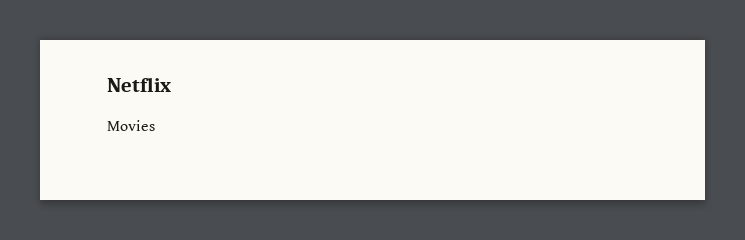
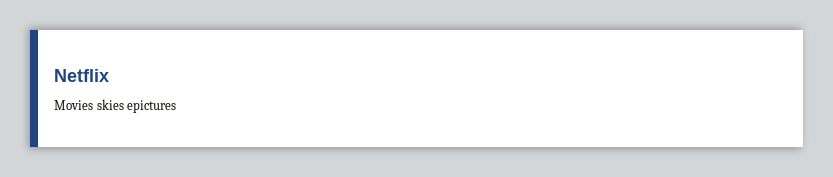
- Movies
+ Movies skies epictures

